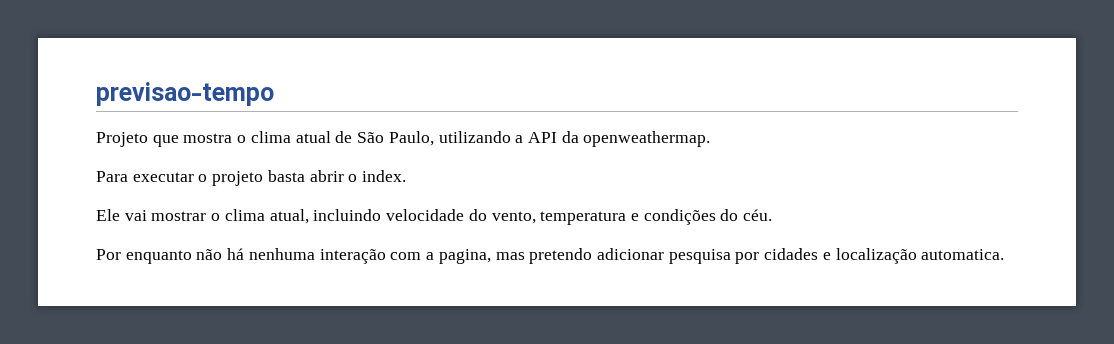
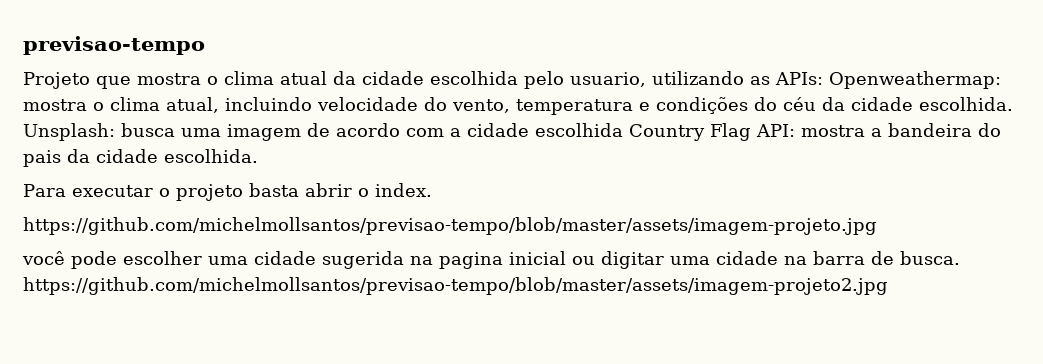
- Projeto que mostra o clima atual de São Paulo, utilizando a API da openweathermap.
+ Projeto que mostra o clima atual da cidade escolhida pelo usuario, utilizando as APIs: Openweathermap: mostra o clima atual, incluindo velocidade do vento, temperatura e condições do céu da cidade escolhida. Unsplash: busca uma imagem de acordo com a cidade escolhida Country Flag API: mostra a bandeira do pais da cidade escolhida.
  Para executar o projeto basta abrir o index.
- Ele vai mostrar o clima atual, incluindo velocidade do vento, temperatura e condições do céu.
- Por enquanto não há nenhuma interação com a pagina, mas pretendo adicionar pesquisa por cidades e localização automatica.
+ https://github.com/michelmollsantos/previsao-tempo/blob/master/assets/imagem-projeto.jpg
+ você pode escolher uma cidade sugerida na pagina inicial ou digitar uma cidade na barra de busca. https://github.com/michelmollsantos/previsao-tempo/blob/master/assets/imagem-projeto2.jpg

